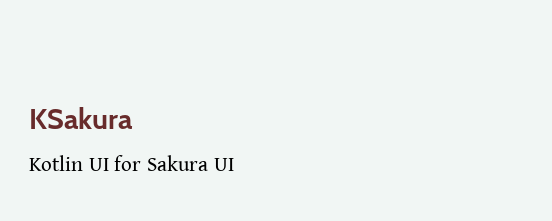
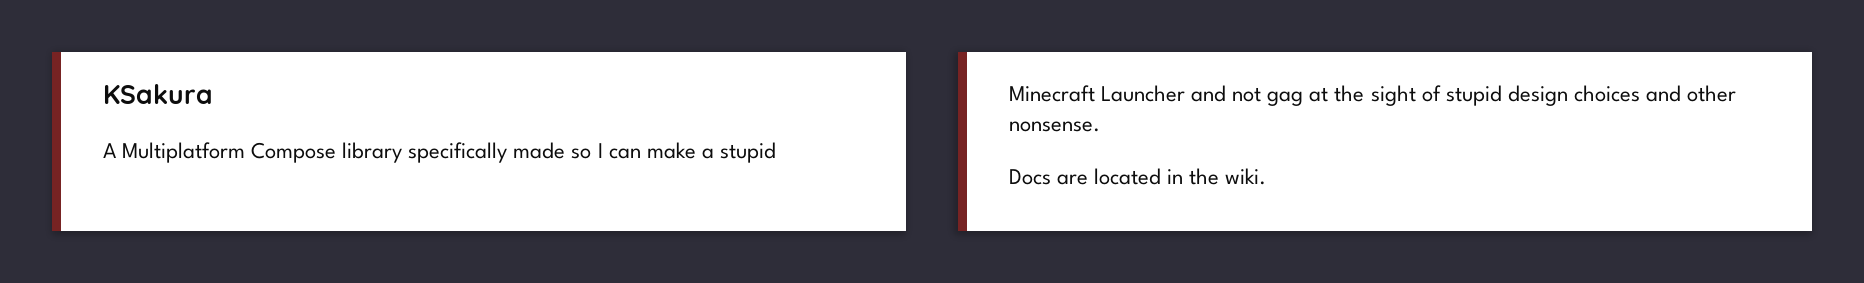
- Kotlin UI for Sakura UI
+ A Multiplatform Compose library specifically made so I can make a stupid Minecraft Launcher and not gag at the sight of stupid design choices and other nonsense.
+ Docs are located in the wiki.

